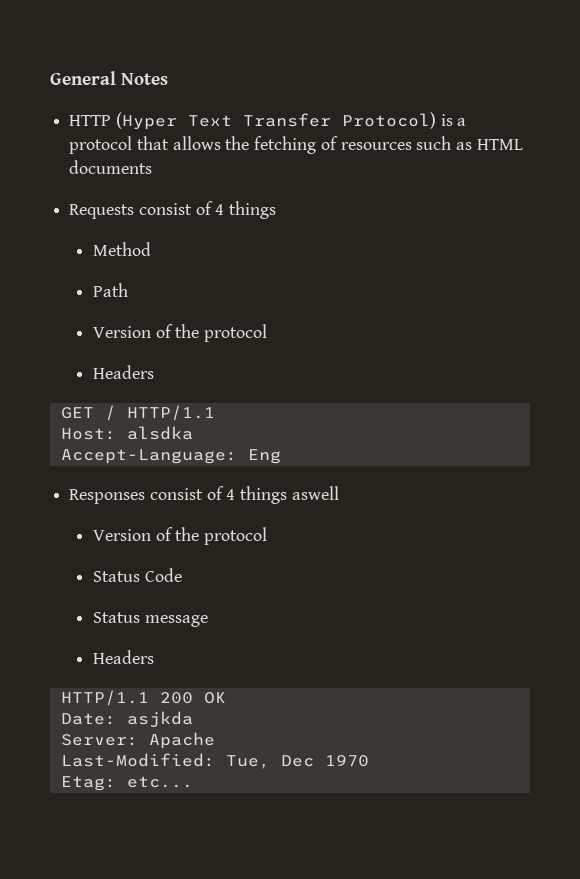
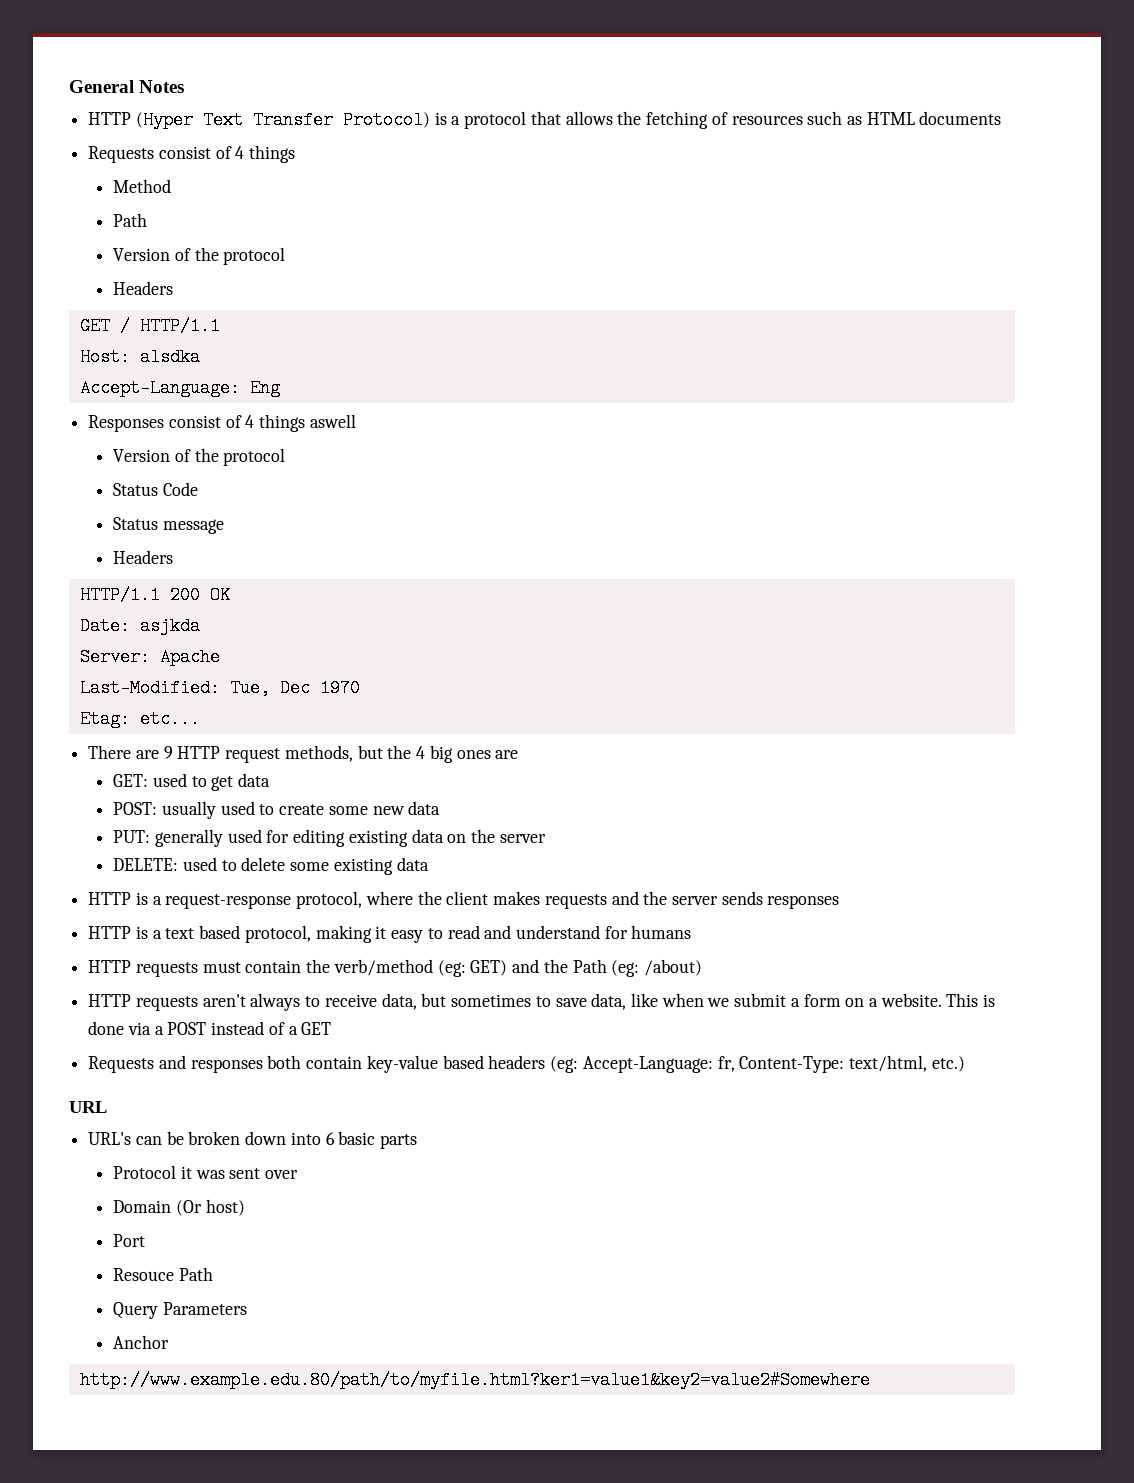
+ There are 9 HTTP request methods, but the 4 big ones are
+ GET: used to get data
+ POST: usually used to create some new data
+ PUT: generally used for editing existing data on the server
+ DELETE: used to delete some existing data
+ HTTP is a request-response protocol, where the client makes requests and the server sends responses
+ HTTP is a text based protocol, making it easy to read and understand for humans
+ HTTP requests must contain the verb/method (eg: GET) and the Path (eg: /about)
+ HTTP requests aren't always to receive data, but sometimes to save data, like when we submit a form on a website. This is done via a POST instead of a GET
+ Requests and responses both contain key-value based headers (eg: Accept-Language: fr, Content-Type: text/html, etc.)
+ URL
+ URL's can be broken down into 6 basic parts
+ Protocol it was sent over
+ Domain (Or host)
+ Port
+ Resouce Path
+ Query Parameters
+ Anchor
+ http://www.example.edu.80/path/to/myfile.html?ker1=value1&key2=value2#Somewhere

